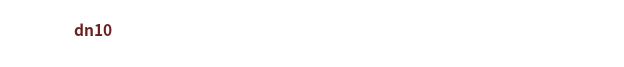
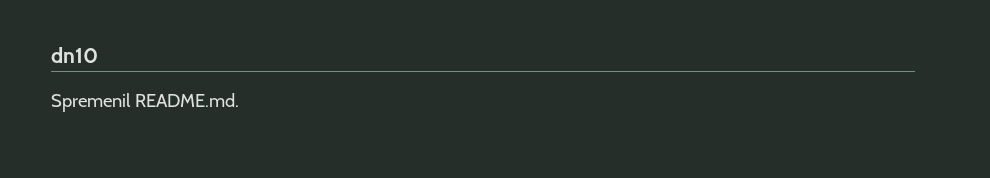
+ Spremenil README.md.

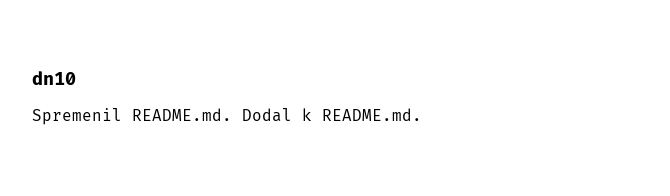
- Spremenil README.md.
+ Spremenil README.md. Dodal k README.md.

